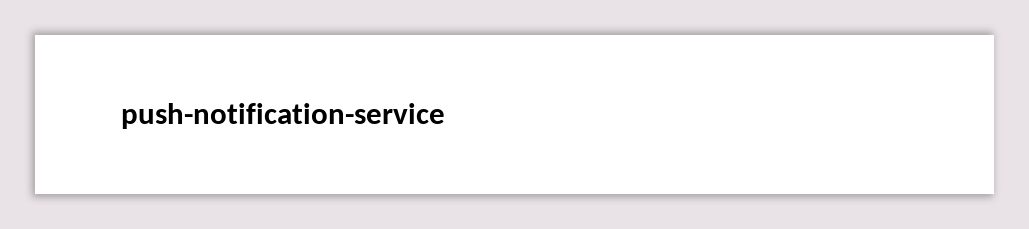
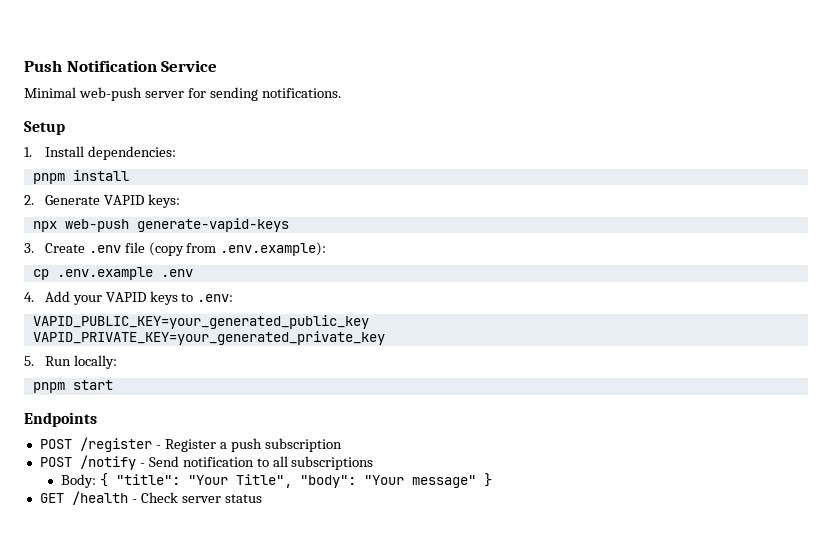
- push-notification-service
+ Push Notification Service
+ Minimal web-push server for sending notifications.
+ Setup
+ 1. Install dependencies:
+ pnpm install
+ 2. Generate VAPID keys:
+ npx web-push generate-vapid-keys
+ 3. Create .env file (copy from .env.example):
+ cp .env.example .env
+ 4. Add your VAPID keys to .env:
+ VAPID_PUBLIC_KEY=your_generated_public_key
+ VAPID_PRIVATE_KEY=your_generated_private_key
+ 5. Run locally:
+ pnpm start
+ Endpoints
+ POST /register - Register a push subscription
+ POST /notify - Send notification to all subscriptions
+ Body: { "title": "Your Title", "body": "Your message" }
+ GET /health - Check server status

